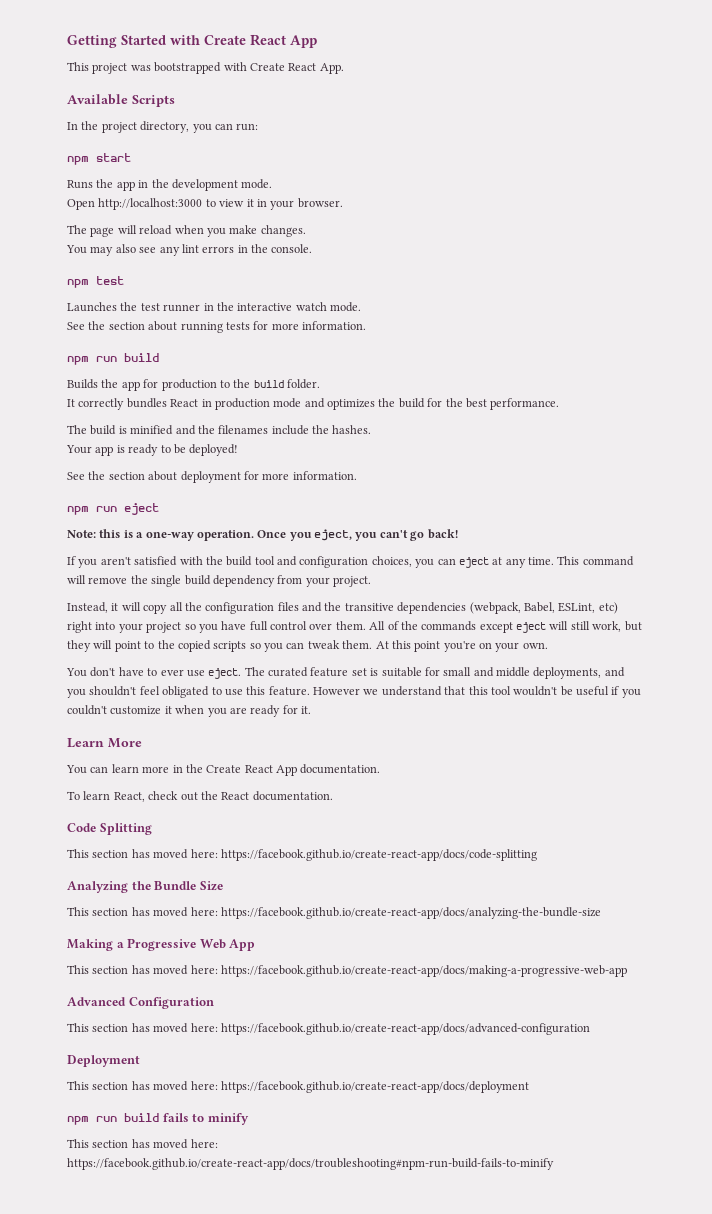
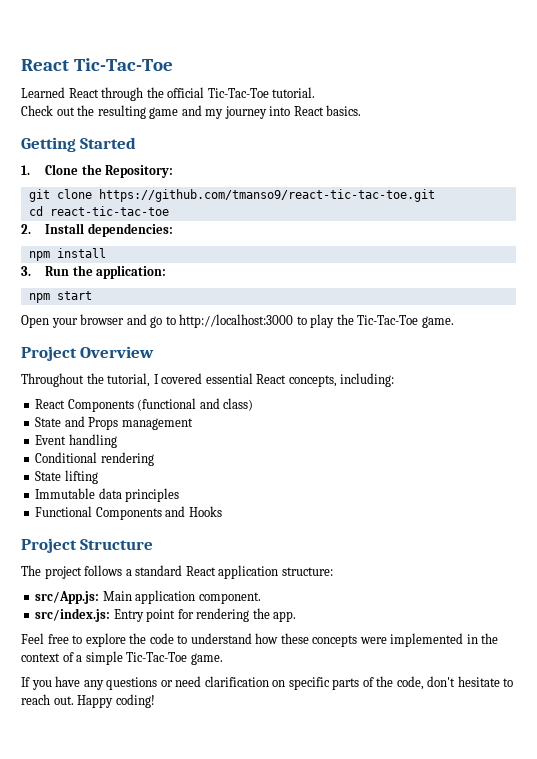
- Getting Started with Create React App
- This project was bootstrapped with Create React App.
- Available Scripts
- In the project directory, you can run:
+ React Tic-Tac-Toe
+ Learned React through the official Tic-Tac-Toe tutorial.
+ Check out the resulting game and my journey into React basics.
+ Getting Started
+ 1. Clone the Repository:
+ git clone https://github.com/tmanso9/react-tic-tac-toe.git
+ cd react-tic-tac-toe
+ 2. Install dependencies:
+ npm install
+ 3. Run the application:
  npm start
- Runs the app in the development mode.
- Open http://localhost:3000 to view it in your browser.
- The page will reload when you make changes.
- You may also see any lint errors in the console.
- npm test
- Launches the test runner in the interactive watch mode.
- See the section about running tests for more information.
- npm run build
- Builds the app for production to the build folder.
- It correctly bundles React in production mode and optimizes the build for the best performance.
- The build is minified and the filenames include the hashes.
- Your app is ready to be deployed!
- See the section about deployment for more information.
- npm run eject
- Note: this is a one-way operation. Once you eject, you can't go back!
- If you aren't satisfied with the build tool and configuration choices, you can eject at any time. This command will remove the single build dependency from your project.
- Instead, it will copy all the configuration files and the transitive dependencies (webpack, Babel, ESLint, etc) right into your project so you have full control over them. All of the commands except eject will still work, but they will point to the copied scripts so you can tweak them. At this point you're on your own.
- You don't have to ever use eject. The curated feature set is suitable for small and middle deployments, and you shouldn't feel obligated to use this feature. However we understand that this tool wouldn't be useful if you couldn't customize it when you are ready for it.
- Learn More
- You can learn more in the Create React App documentation.
- To learn React, check out the React documentation.
- Code Splitting
- This section has moved here: https://facebook.github.io/create-react-app/docs/code-splitting
- Analyzing the Bundle Size
- This section has moved here: https://facebook.github.io/create-react-app/docs/analyzing-the-bundle-size
- Making a Progressive Web App
- This section has moved here: https://facebook.github.io/create-react-app/docs/making-a-progressive-web-app
- Advanced Configuration
- This section has moved here: https://facebook.github.io/create-react-app/docs/advanced-configuration
- Deployment
- This section has moved here: https://facebook.github.io/create-react-app/docs/deployment
- npm run build fails to minify
- This section has moved here: https://facebook.github.io/create-react-app/docs/troubleshooting#npm-run-build-fails-to-minify
+ Open your browser and go to http://localhost:3000 to play the Tic-Tac-Toe game.
+ Project Overview
+ Throughout the tutorial, I covered essential React concepts, including:
+ React Components (functional and class)
+ State and Props management
+ Event handling
+ Conditional rendering
+ State lifting
+ Immutable data principles
+ Functional Components and Hooks
+ Project Structure
+ The project follows a standard React application structure:
+ src/App.js: Main application component.
+ src/index.js: Entry point for rendering the app.
+ Feel free to explore the code to understand how these concepts were implemented in the context of a simple Tic-Tac-Toe game.
+ If you have any questions or need clarification on specific parts of the code, don't hesitate to reach out. Happy coding!

